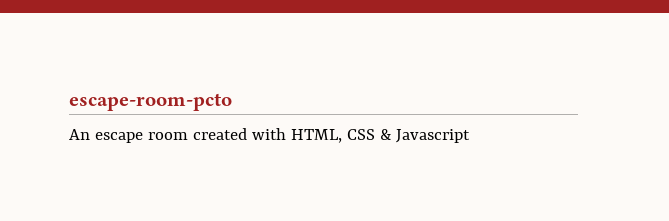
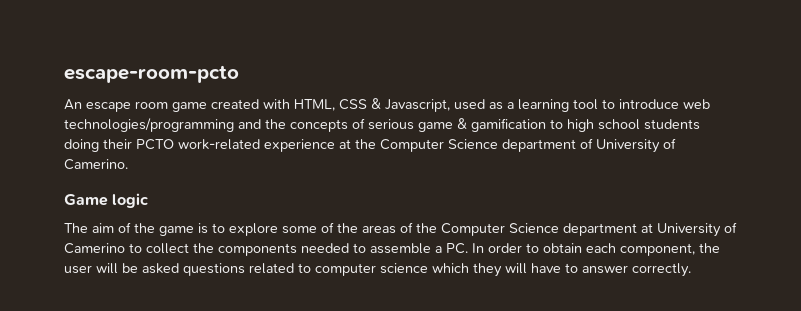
- An escape room created with HTML, CSS & Javascript
+ An escape room game created with HTML, CSS & Javascript, used as a learning tool to introduce web technologies/programming and the concepts of serious game & gamification to high school students doing their PCTO work-related experience at the Computer Science department of University of Camerino.
+ Game logic
+ The aim of the game is to explore some of the areas of the Computer Science department at University of Camerino to collect the components needed to assemble a PC. In order to obtain each component, the user will be asked questions related to computer science which they will have to answer correctly.

